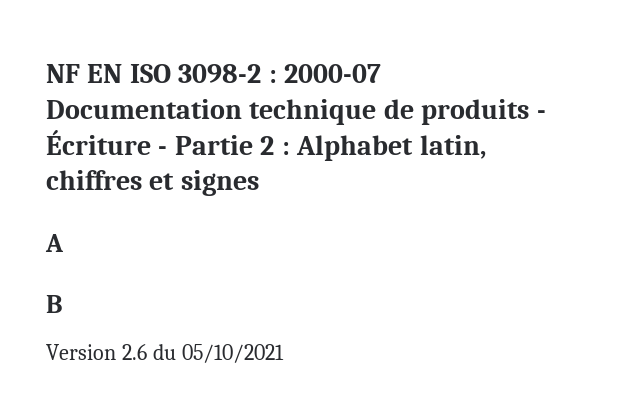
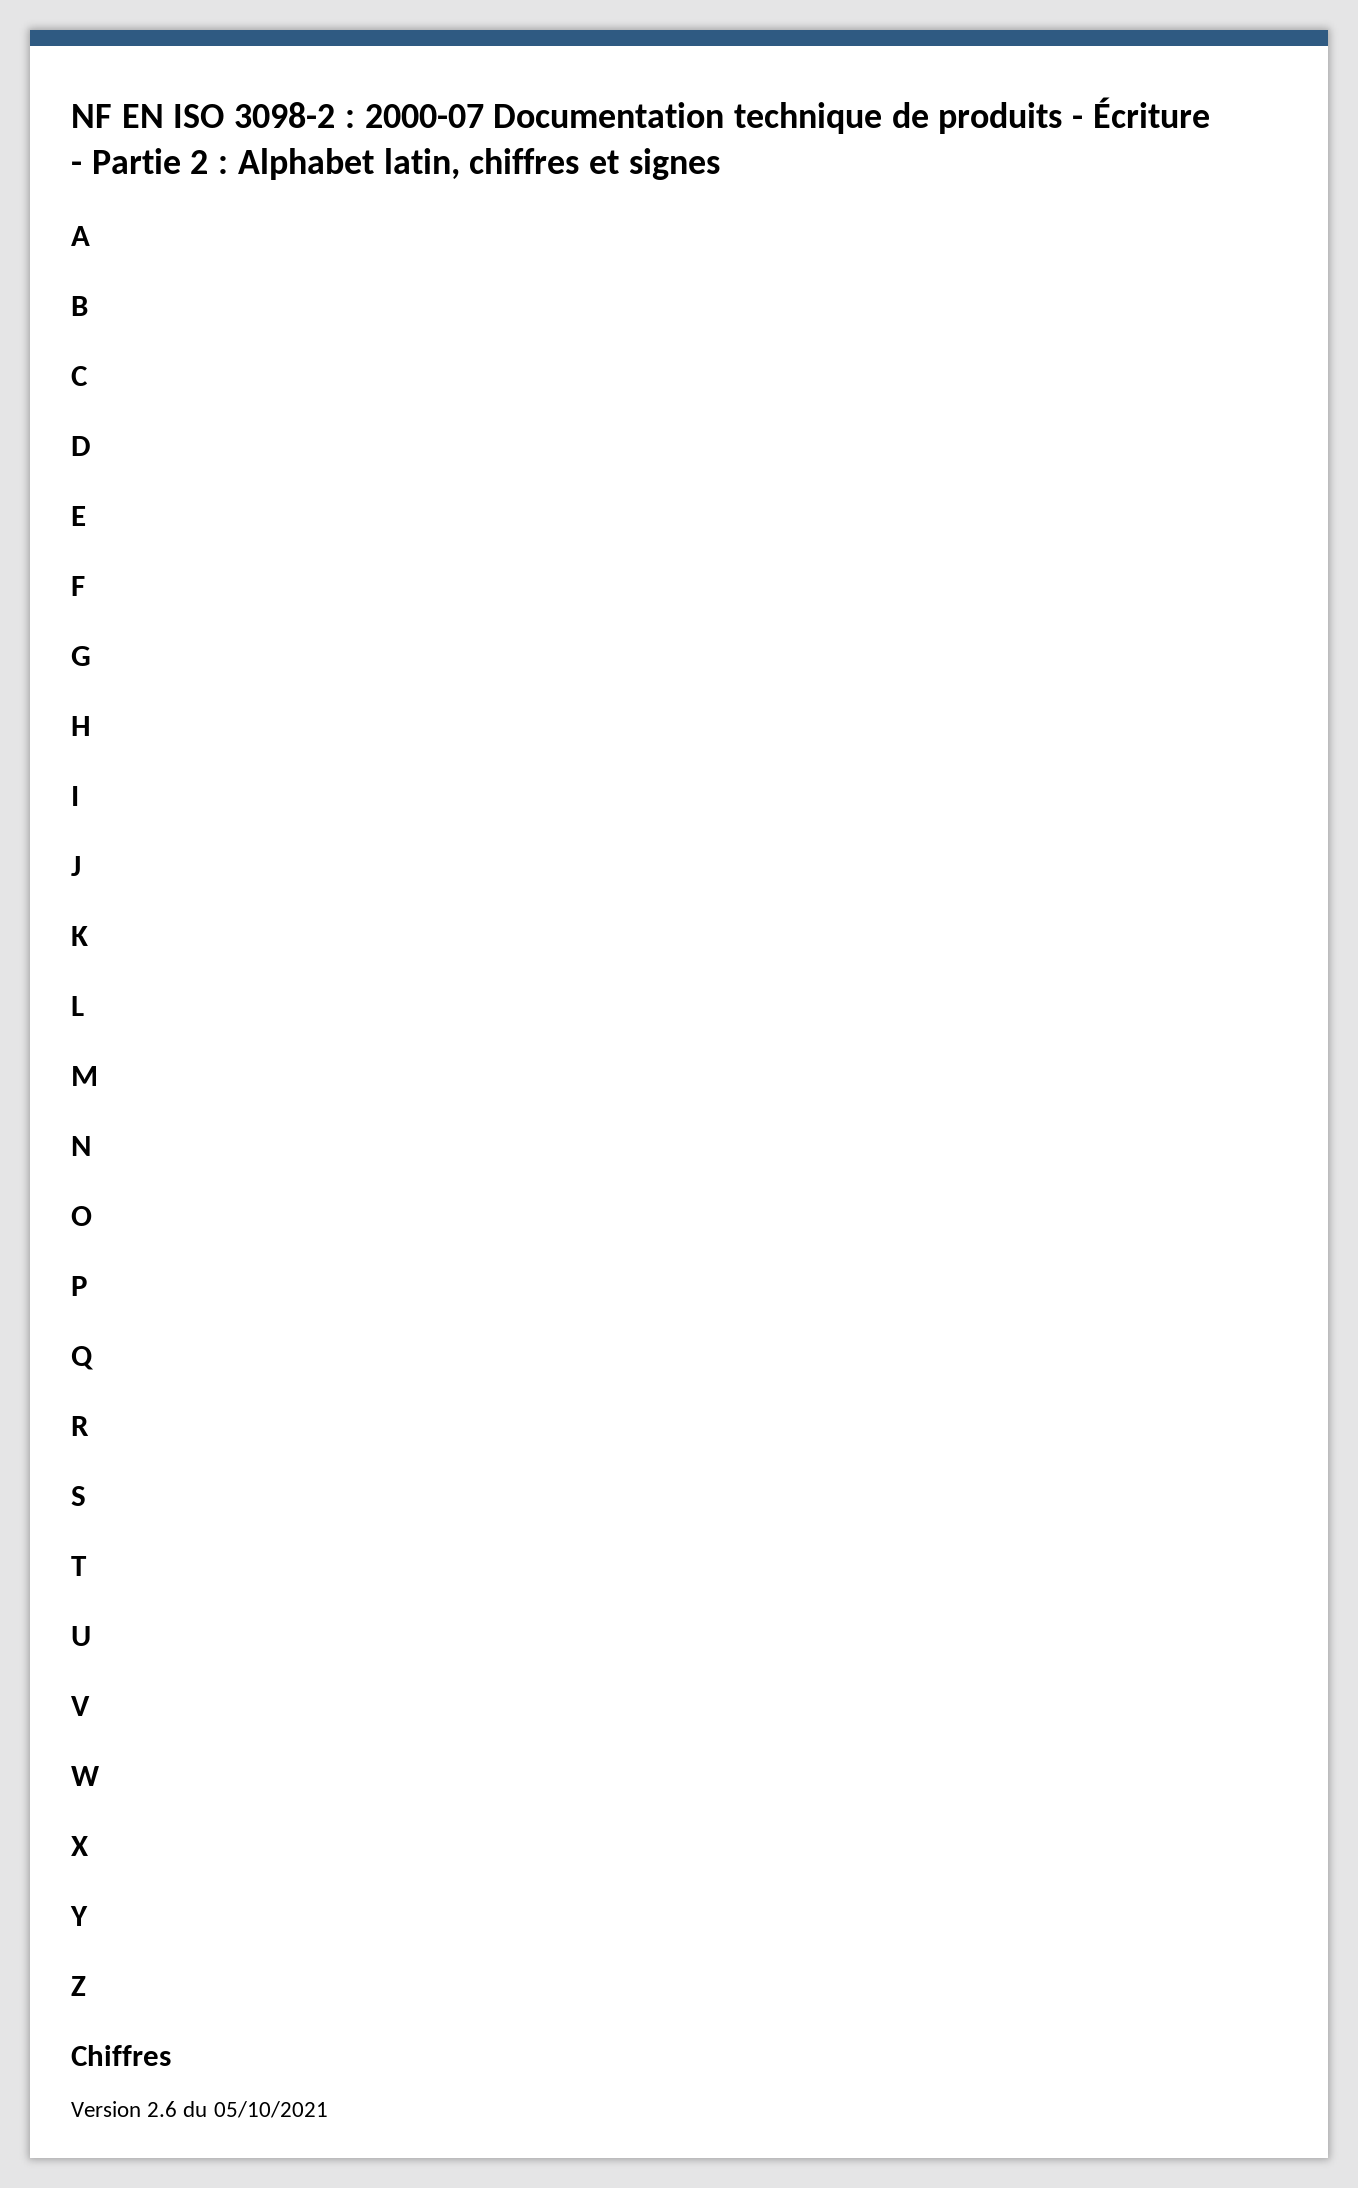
+ C
+ D
+ E
+ F
+ G
+ H
+ I
+ J
+ K
+ L
+ M
+ N
+ O
+ P
+ Q
+ R
+ S
+ T
+ U
+ V
+ W
+ X
+ Y
+ Z
+ Chiffres

